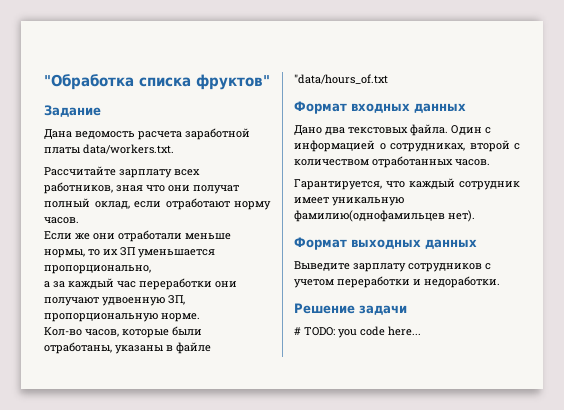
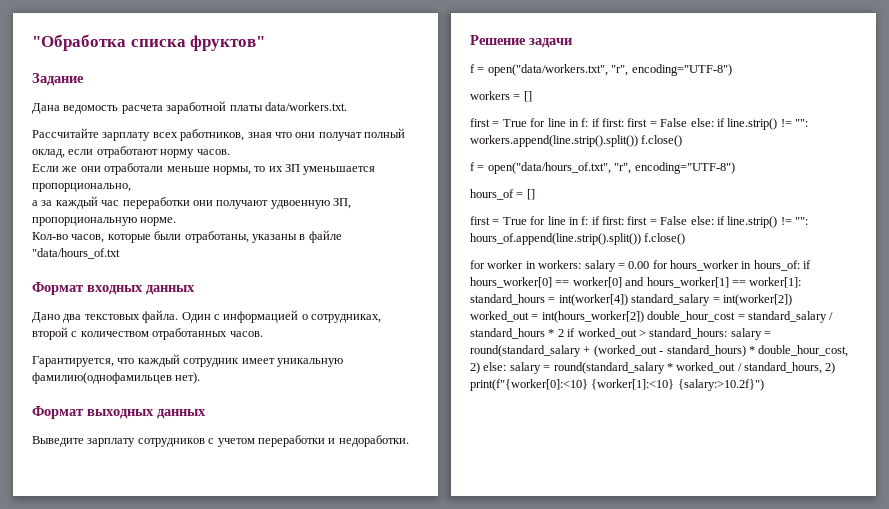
- # TODO: you code here...
+ f = open("data/workers.txt", "r", encoding="UTF-8")
+ workers = []
+ first = True for line in f: if first: first = False else: if line.strip() != "": workers.append(line.strip().split()) f.close()
+ f = open("data/hours_of.txt", "r", encoding="UTF-8")
+ hours_of = []
+ first = True for line in f: if first: first = False else: if line.strip() != "": hours_of.append(line.strip().split()) f.close()
+ for worker in workers: salary = 0.00 for hours_worker in hours_of: if hours_worker[0] == worker[0] and hours_worker[1] == worker[1]: standard_hours = int(worker[4]) standard_salary = int(worker[2]) worked_out = int(hours_worker[2]) double_hour_cost = standard_salary / standard_hours * 2 if worked_out > standard_hours: salary = round(standard_salary + (worked_out - standard_hours) * double_hour_cost, 2) else: salary = round(standard_salary * worked_out / standard_hours, 2) print(f"{worker[0]:<10} {worker[1]:<10} {salary:>10.2f}")

